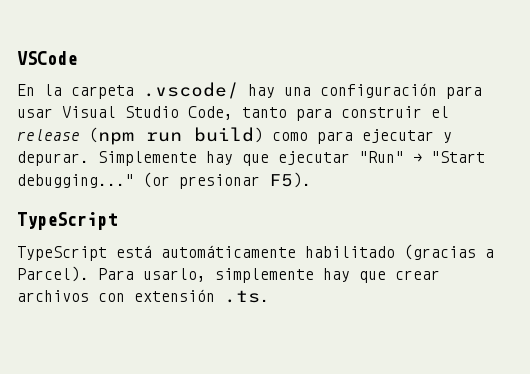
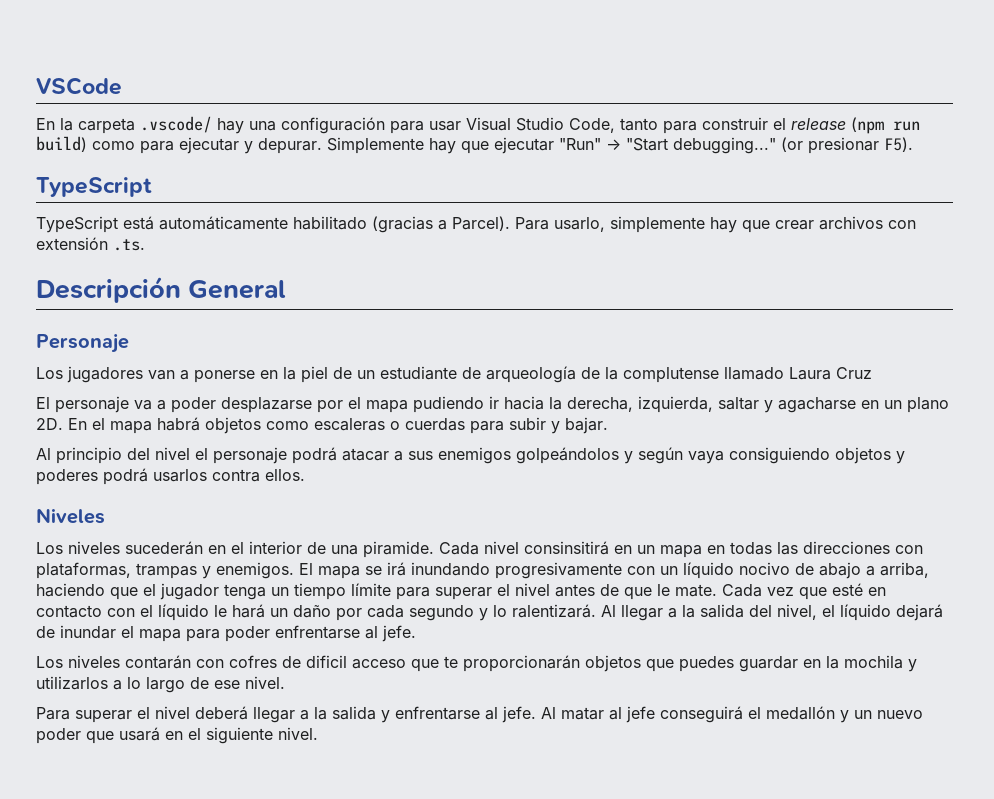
+ Descripción General
+ Personaje
+ Los jugadores van a ponerse en la piel de un estudiante de arqueología de la complutense llamado Laura Cruz
+ El personaje va a poder desplazarse por el mapa pudiendo ir hacia la derecha, izquierda, saltar y agacharse en un plano 2D. En el mapa habrá objetos como escaleras o cuerdas para subir y bajar.
+ Al principio del nivel el personaje podrá atacar a sus enemigos golpeándolos y según vaya consiguiendo objetos y poderes podrá usarlos contra ellos.
+ Niveles
+ Los niveles sucederán en el interior de una piramide. Cada nivel consinsitirá en un mapa en todas las direcciones con plataformas, trampas y enemigos. El mapa se irá inundando progresivamente con un líquido nocivo de abajo a arriba, haciendo que el jugador tenga un tiempo límite para superar el nivel antes de que le mate. Cada vez que esté en contacto con el líquido le hará un daño por cada segundo y lo ralentizará. Al llegar a la salida del nivel, el líquido dejará de inundar el mapa para poder enfrentarse al jefe.
+ Los niveles contarán con cofres de dificil acceso que te proporcionarán objetos que puedes guardar en la mochila y utilizarlos a lo largo de ese nivel.
+ Para superar el nivel deberá llegar a la salida y enfrentarse al jefe. Al matar al jefe conseguirá el medallón y un nuevo poder que usará en el siguiente nivel.

